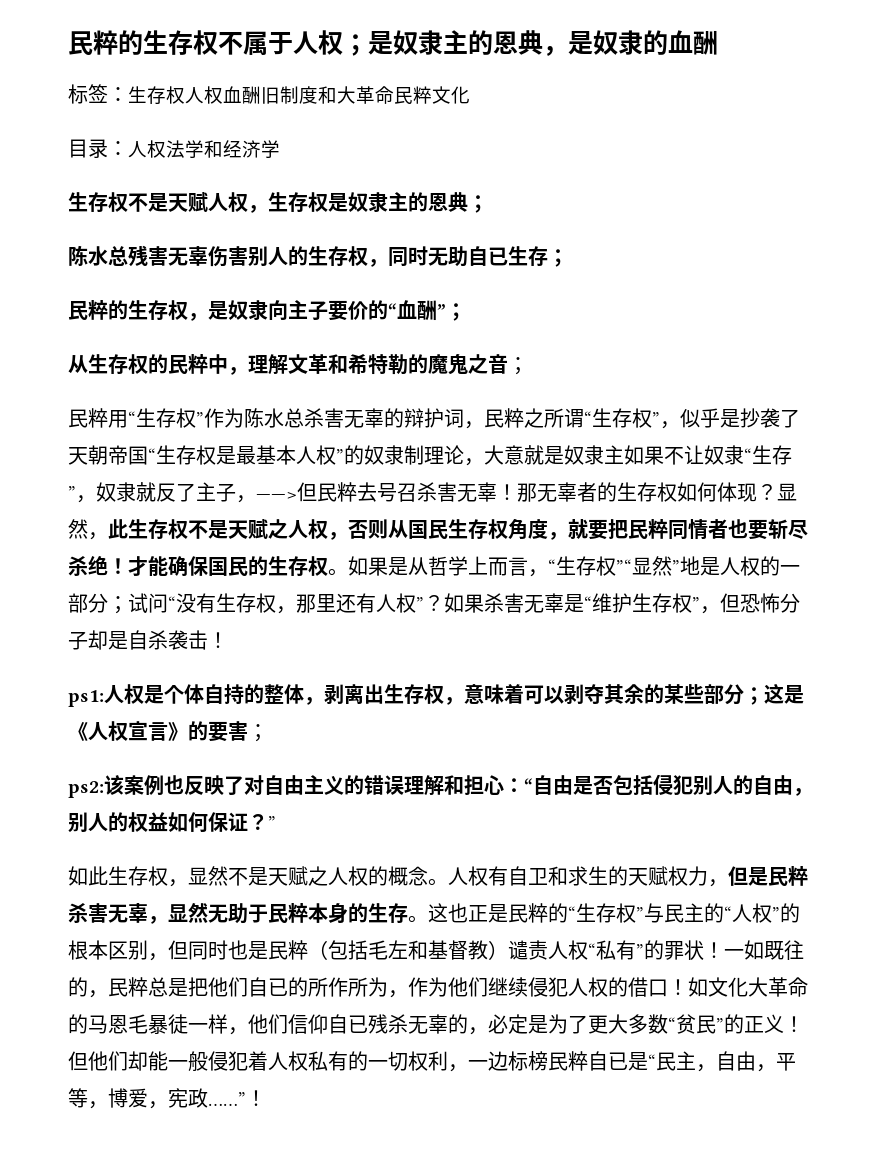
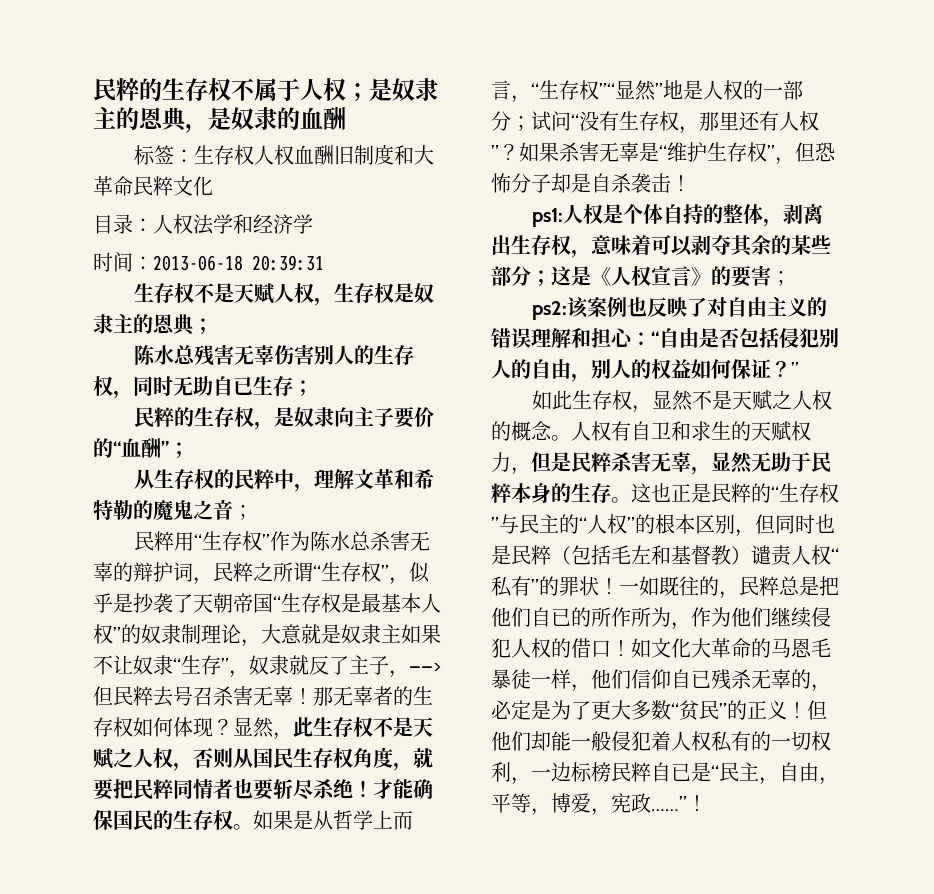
+ 时间：2013-06-18 20:39:31

